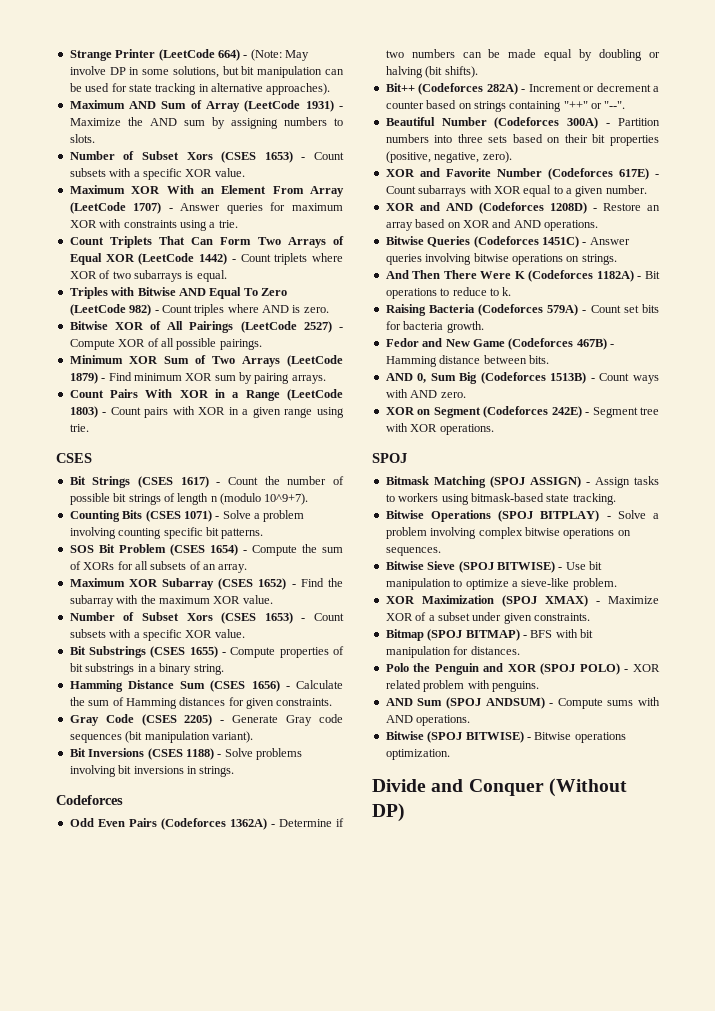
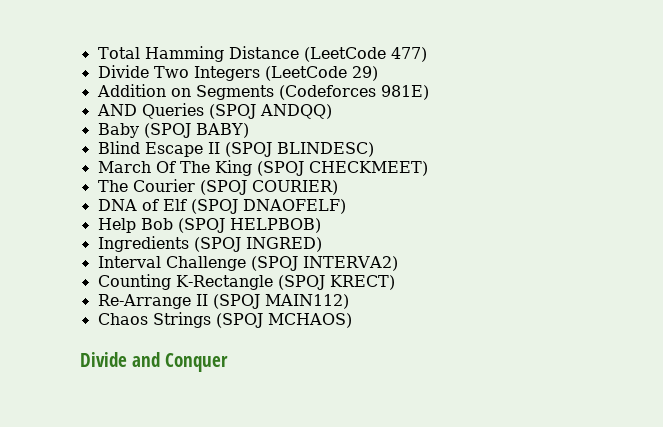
- Strange Printer (LeetCode 664) - (Note: May involve DP in some solutions, but bit manipulation can be used for state tracking in alternative approaches).
- Maximum AND Sum of Array (LeetCode 1931) - Maximize the AND sum by assigning numbers to slots.
- Number of Subset Xors (CSES 1653) - Count subsets with a specific XOR value.
- Maximum XOR With an Element From Array (LeetCode 1707) - Answer queries for maximum XOR with constraints using a trie.
- Count Triplets That Can Form Two Arrays of Equal XOR (LeetCode 1442) - Count triplets where XOR of two subarrays is equal.
- Triples with Bitwise AND Equal To Zero (LeetCode 982) - Count triples where AND is zero.
- Bitwise XOR of All Pairings (LeetCode 2527) - Compute XOR of all possible pairings.
- Minimum XOR Sum of Two Arrays (LeetCode 1879) - Find minimum XOR sum by pairing arrays.
- Count Pairs With XOR in a Range (LeetCode 1803) - Count pairs with XOR in a given range using trie.
- CSES
- Bit Strings (CSES 1617) - Count the number of possible bit strings of length n (modulo 10^9+7).
- Counting Bits (CSES 1071) - Solve a problem involving counting specific bit patterns.
- SOS Bit Problem (CSES 1654) - Compute the sum of XORs for all subsets of an array.
- Maximum XOR Subarray (CSES 1652) - Find the subarray with the maximum XOR value.
- Number of Subset Xors (CSES 1653) - Count subsets with a specific XOR value.
- Bit Substrings (CSES 1655) - Compute properties of bit substrings in a binary string.
- Hamming Distance Sum (CSES 1656) - Calculate the sum of Hamming distances for given constraints.
- Gray Code (CSES 2205) - Generate Gray code sequences (bit manipulation variant).
- Bit Inversions (CSES 1188) - Solve problems involving bit inversions in strings.
- Codeforces
- Odd Even Pairs (Codeforces 1362A) - Determine if two numbers can be made equal by doubling or halving (bit shifts).
- Bit++ (Codeforces 282A) - Increment or decrement a counter based on strings containing "++" or "--".
- Beautiful Number (Codeforces 300A) - Partition numbers into three sets based on their bit properties (positive, negative, zero).
- XOR and Favorite Number (Codeforces 617E) - Count subarrays with XOR equal to a given number.
- XOR and AND (Codeforces 1208D) - Restore an array based on XOR and AND operations.
- Bitwise Queries (Codeforces 1451C) - Answer queries involving bitwise operations on strings.
- And Then There Were K (Codeforces 1182A) - Bit operations to reduce to k.
- Raising Bacteria (Codeforces 579A) - Count set bits for bacteria growth.
- Fedor and New Game (Codeforces 467B) - Hamming distance between bits.
- AND 0, Sum Big (Codeforces 1513B) - Count ways with AND zero.
- XOR on Segment (Codeforces 242E) - Segment tree with XOR operations.
- SPOJ
- Bitmask Matching (SPOJ ASSIGN) - Assign tasks to workers using bitmask-based state tracking.
- Bitwise Operations (SPOJ BITPLAY) - Solve a problem involving complex bitwise operations on sequences.
- Bitwise Sieve (SPOJ BITWISE) - Use bit manipulation to optimize a sieve-like problem.
- XOR Maximization (SPOJ XMAX) - Maximize XOR of a subset under given constraints.
- Bitmap (SPOJ BITMAP) - BFS with bit manipulation for distances.
- Polo the Penguin and XOR (SPOJ POLO) - XOR related problem with penguins.
- AND Sum (SPOJ ANDSUM) - Compute sums with AND operations.
- Bitwise (SPOJ BITWISE) - Bitwise operations optimization.
+ Total Hamming Distance (LeetCode 477)
+ Divide Two Integers (LeetCode 29)
+ Addition on Segments (Codeforces 981E)
+ AND Queries (SPOJ ANDQQ)
+ Baby (SPOJ BABY)
+ Blind Escape II (SPOJ BLINDESC)
+ March Of The King (SPOJ CHECKMEET)
+ The Courier (SPOJ COURIER)
+ DNA of Elf (SPOJ DNAOFELF)
+ Help Bob (SPOJ HELPBOB)
+ Ingredients (SPOJ INGRED)
+ Interval Challenge (SPOJ INTERVA2)
+ Counting K-Rectangle (SPOJ KRECT)
+ Re-Arrange II (SPOJ MAIN112)
+ Chaos Strings (SPOJ MCHAOS)
- Divide and Conquer (Without DP)
+ Divide and Conquer

